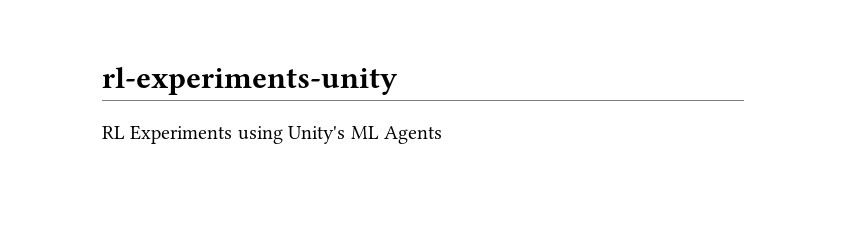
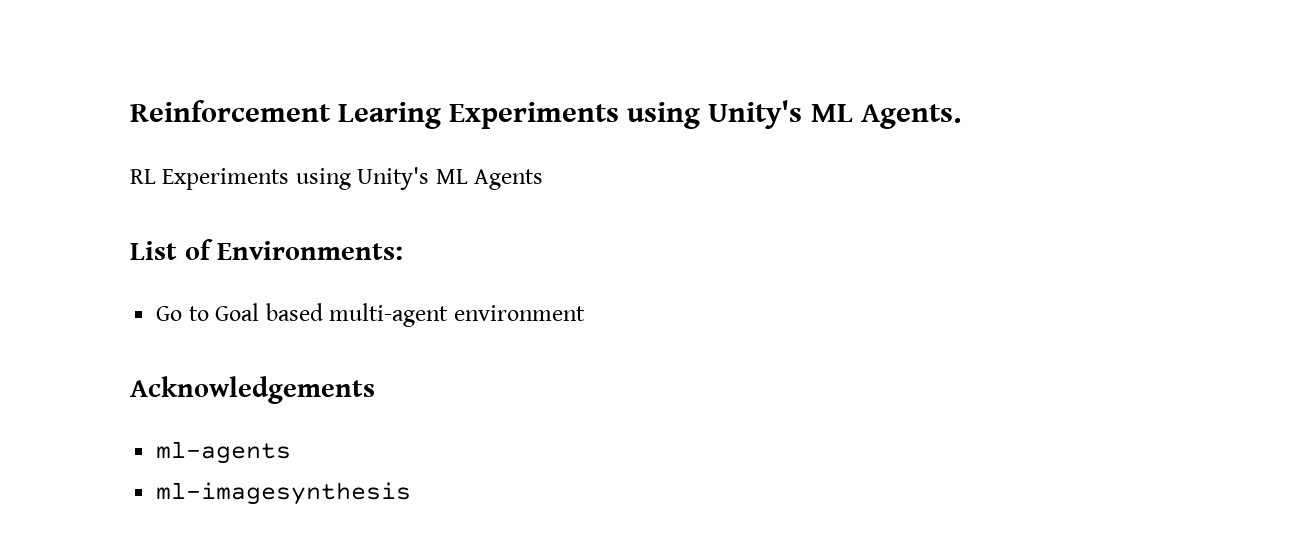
- rl-experiments-unity
+ Reinforcement Learing Experiments using Unity's ML Agents.
+ List of Environments:
+ Go to Goal based multi-agent environment
+ Acknowledgements
+ ml-agents
+ ml-imagesynthesis

